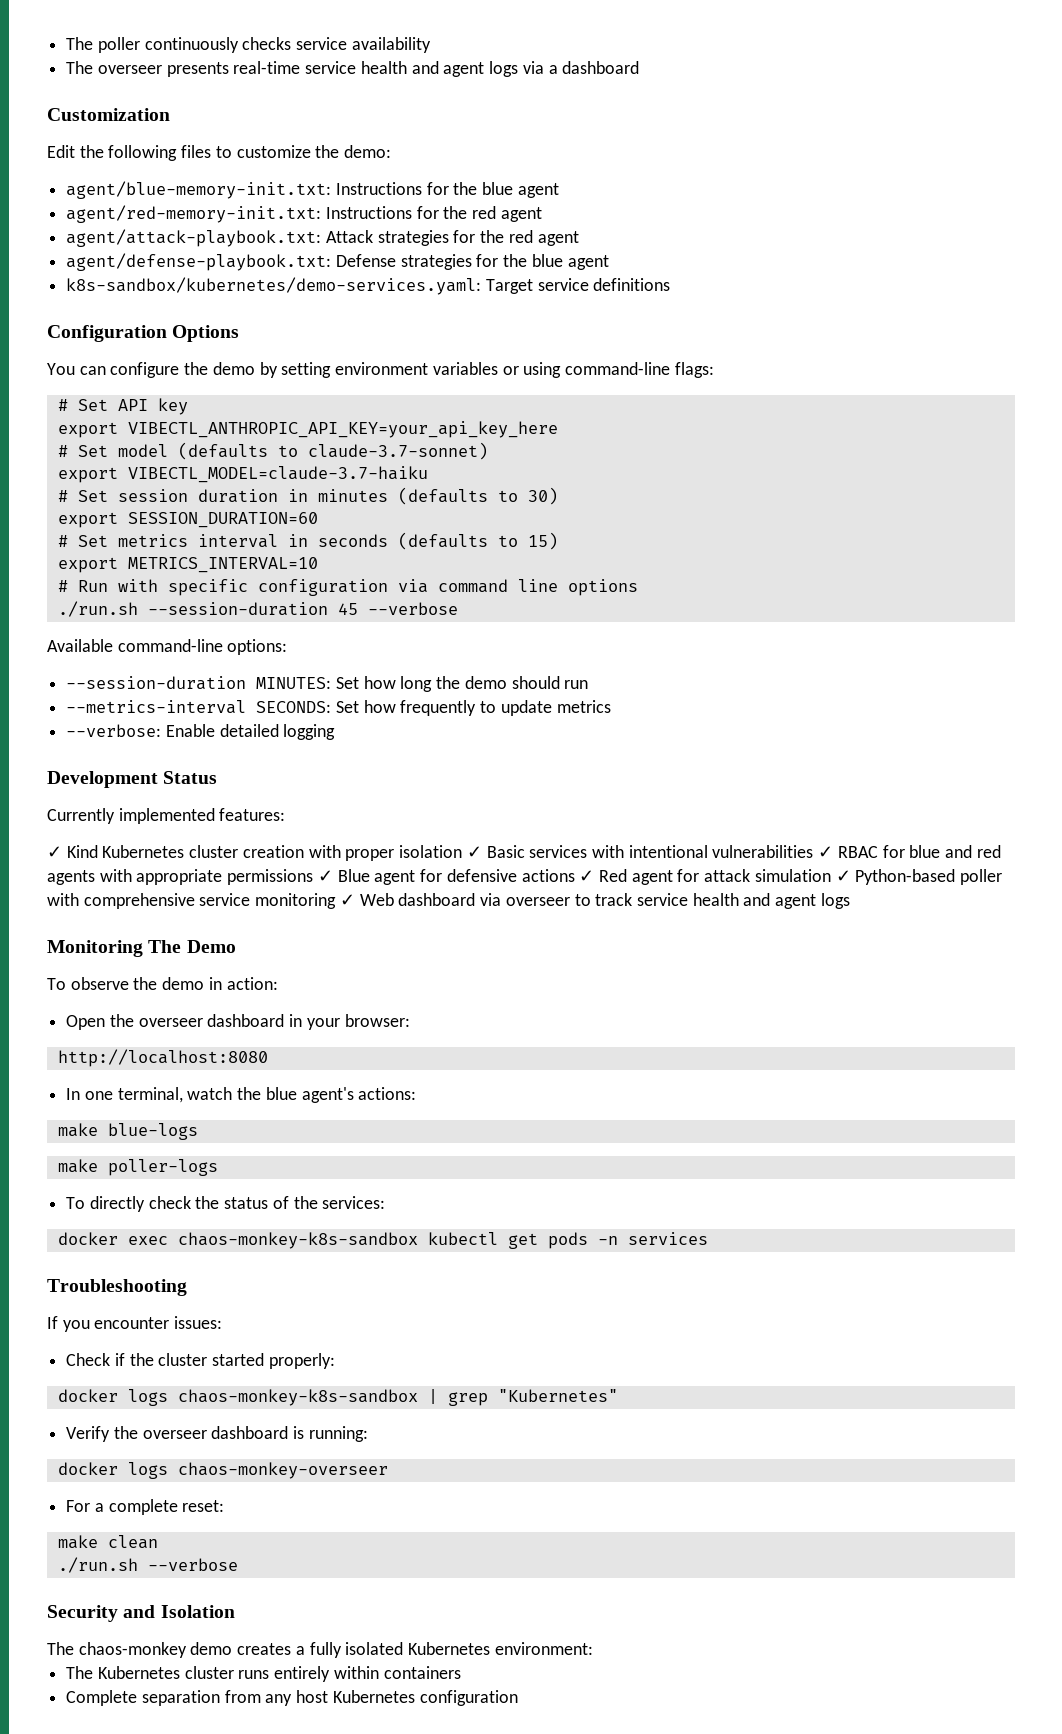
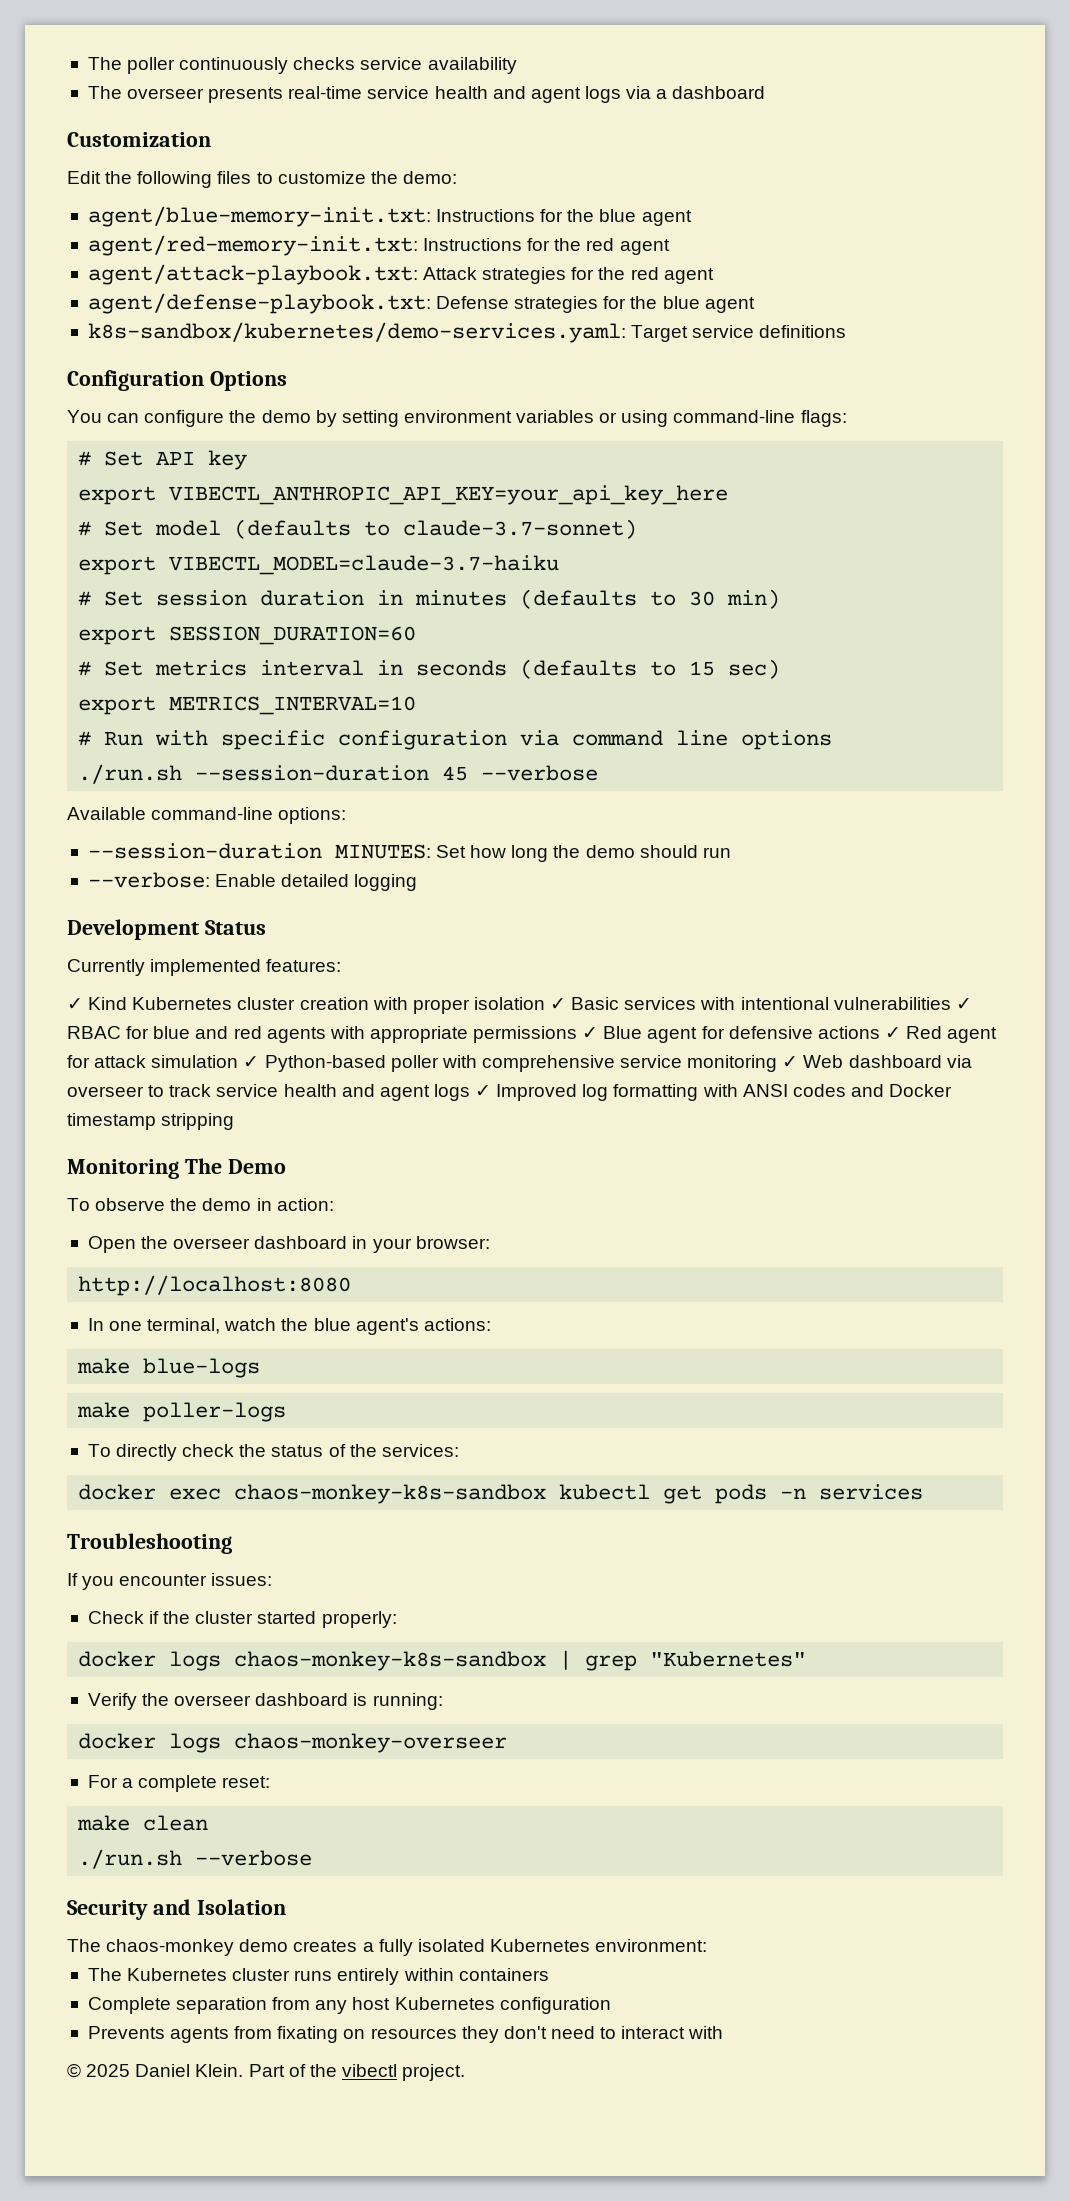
- # Set session duration in minutes (defaults to 30)
+ # Set session duration in minutes (defaults to 30 min)
- # Set metrics interval in seconds (defaults to 15)
+ # Set metrics interval in seconds (defaults to 15 sec)
- --metrics-interval SECONDS: Set how frequently to update metrics
- ✓ Kind Kubernetes cluster creation with proper isolation ✓ Basic services with intentional vulnerabilities ✓ RBAC for blue and red agents with appropriate permissions ✓ Blue agent for defensive actions ✓ Red agent for attack simulation ✓ Python-based poller with comprehensive service monitoring ✓ Web dashboard via overseer to track service health and agent logs
+ ✓ Kind Kubernetes cluster creation with proper isolation ✓ Basic services with intentional vulnerabilities ✓ RBAC for blue and red agents with appropriate permissions ✓ Blue agent for defensive actions ✓ Red agent for attack simulation ✓ Python-based poller with comprehensive service monitoring ✓ Web dashboard via overseer to track service health and agent logs ✓ Improved log formatting with ANSI codes and Docker timestamp stripping
+ Prevents agents from fixating on resources they don't need to interact with
+ © 2025 Daniel Klein. Part of the vibectl project.

